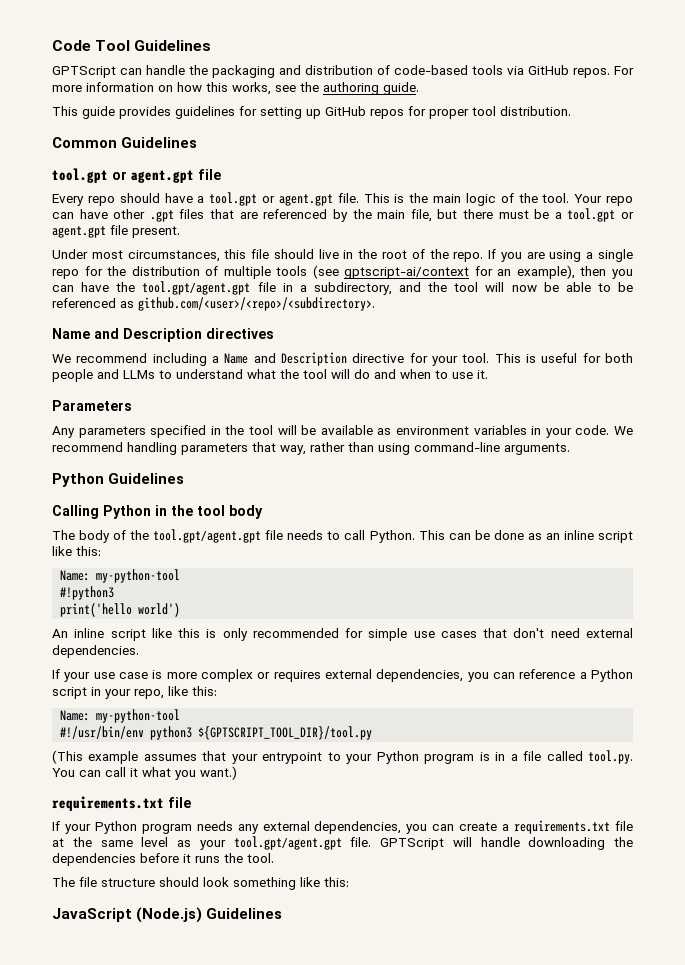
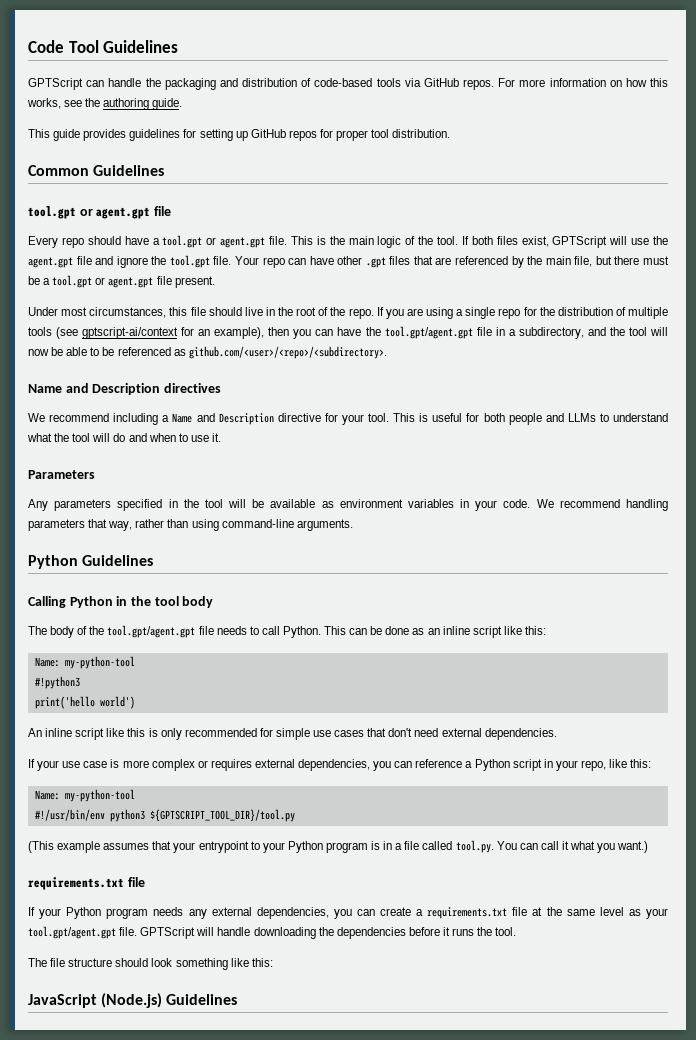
+ If both files exist, GPTScript will use the agent.gpt file and ignore the tool.gpt file.

